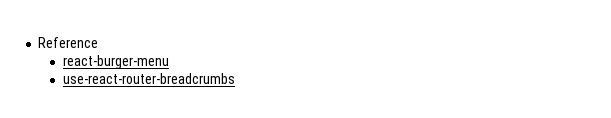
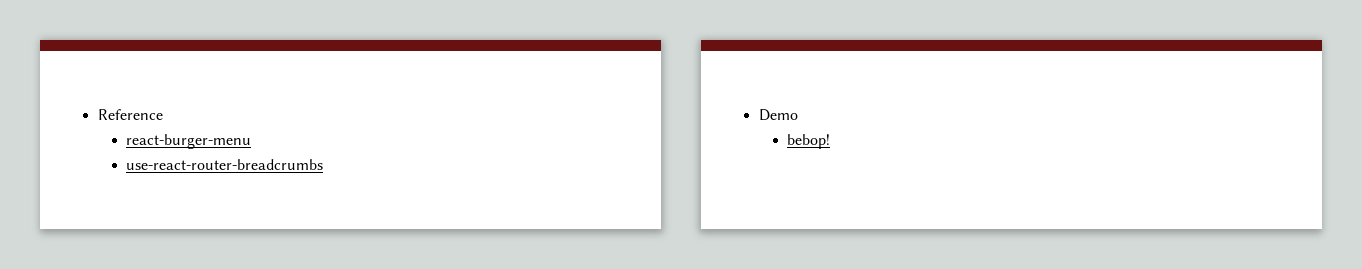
+ Demo
+ bebop!

